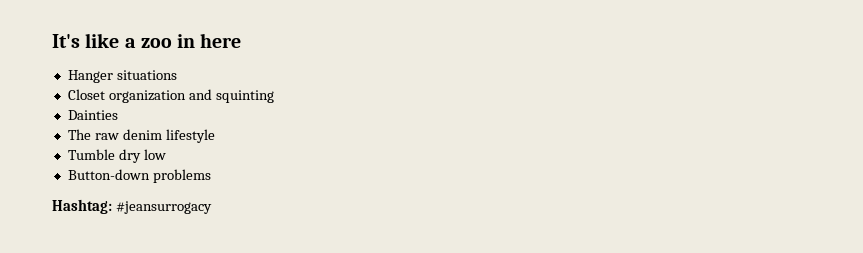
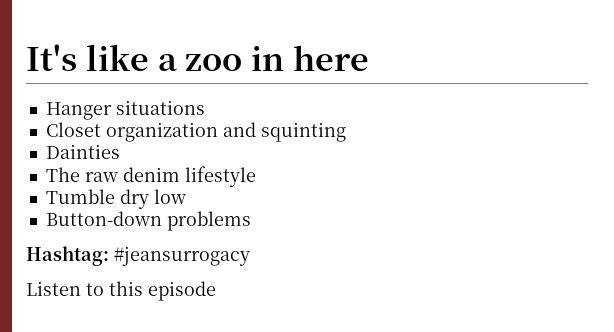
+ Listen to this episode

